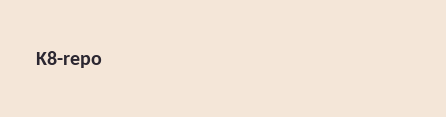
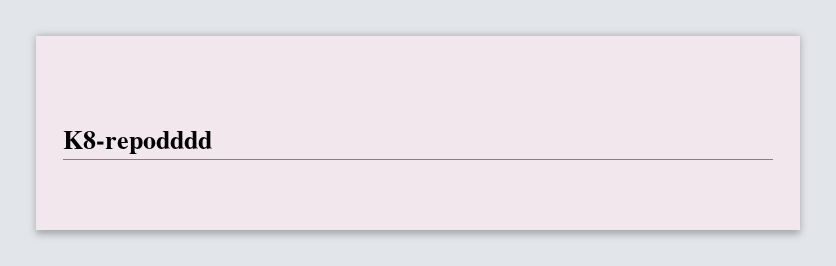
- K8-repo
+ K8-repodddd

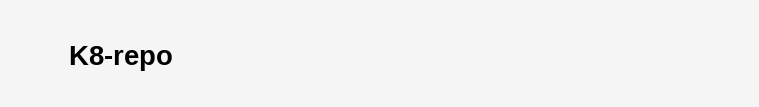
- K8-repodddd
+ K8-repo

